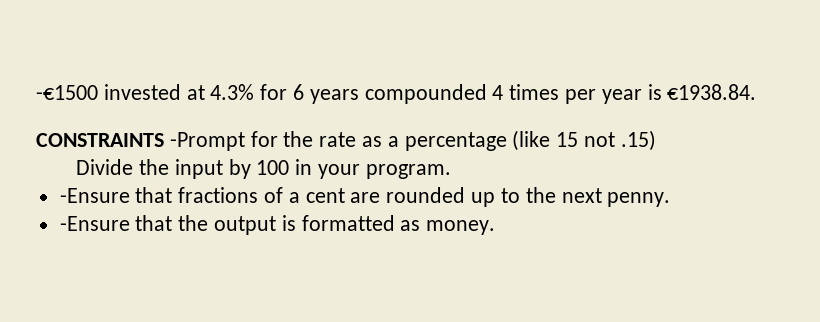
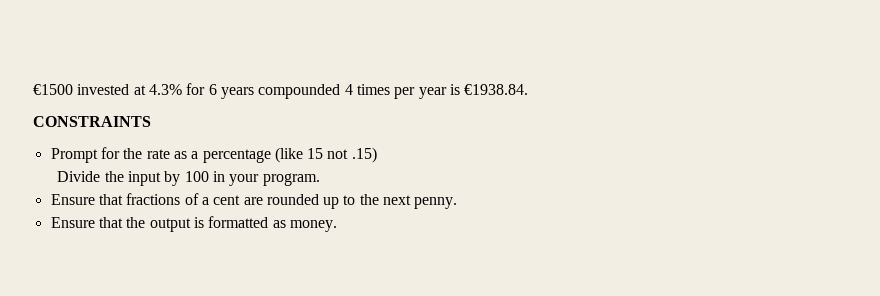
- -€1500 invested at 4.3% for 6 years compounded 4 times per year is €1938.84.
+ €1500 invested at 4.3% for 6 years compounded 4 times per year is €1938.84.
- CONSTRAINTS -Prompt for the rate as a percentage (like 15 not .15)
+ CONSTRAINTS
+ Prompt for the rate as a percentage (like 15 not .15)
- -Ensure that fractions of a cent are rounded up to the next penny.
+ Ensure that fractions of a cent are rounded up to the next penny.
- -Ensure that the output is formatted as money.
+ Ensure that the output is formatted as money.

